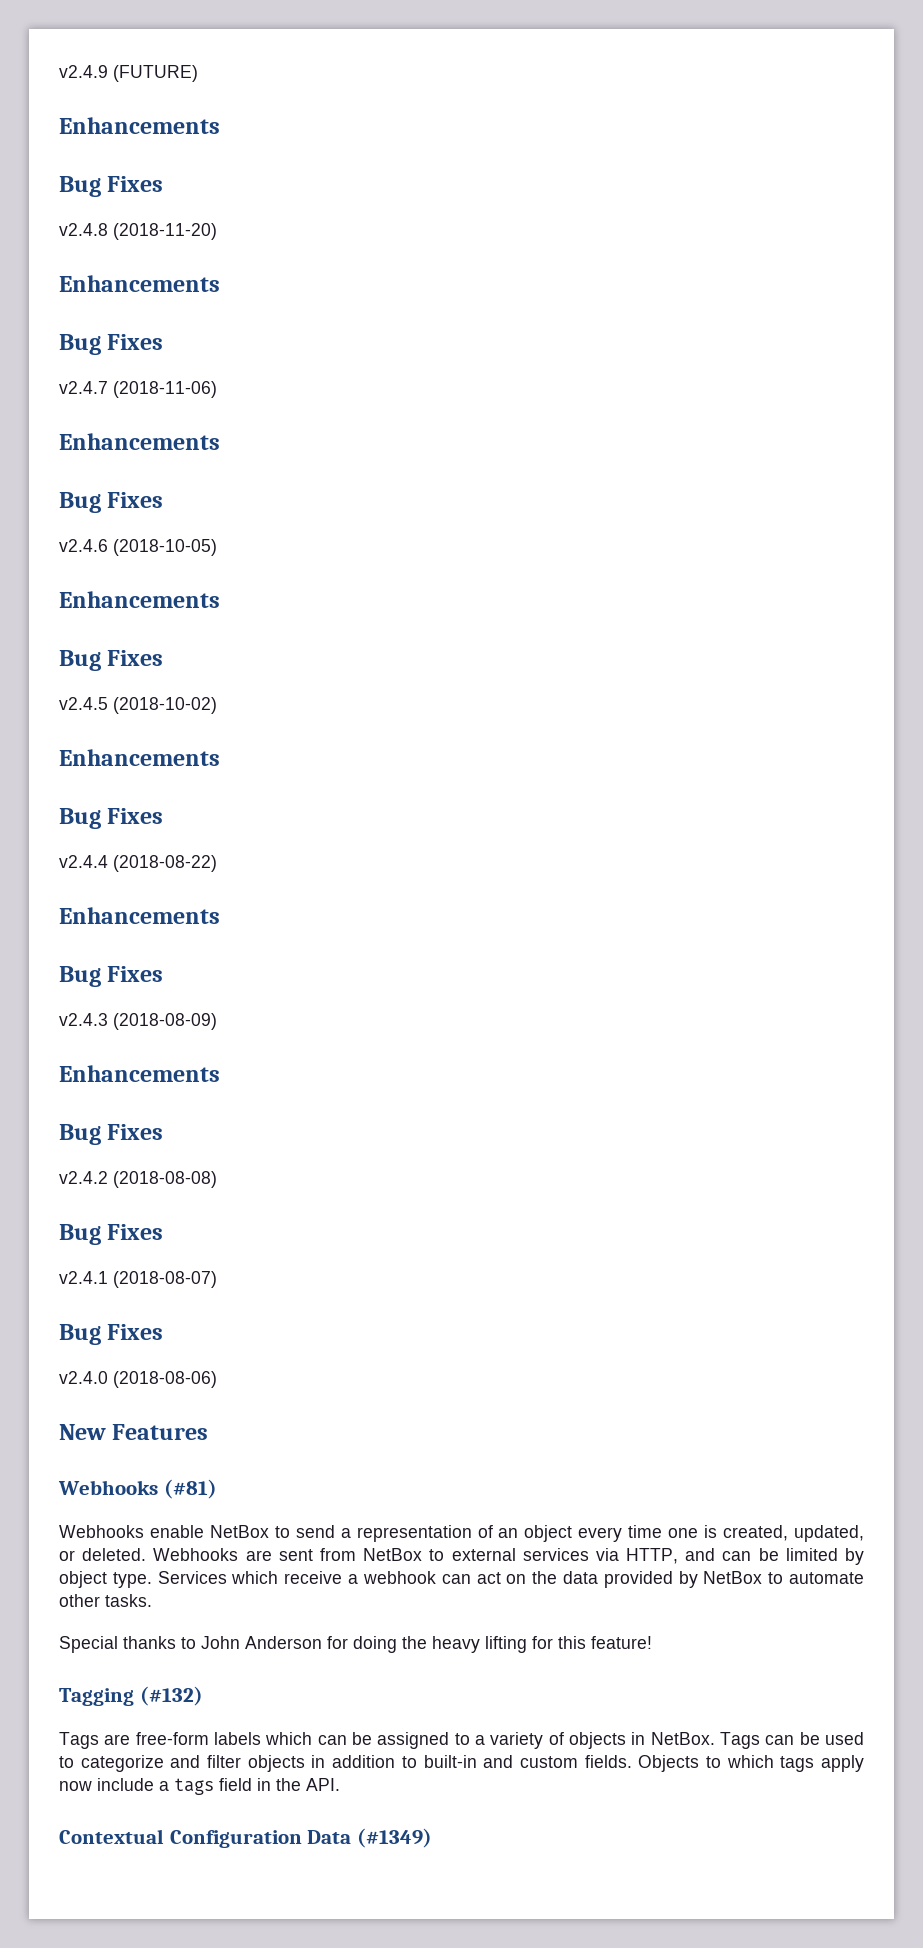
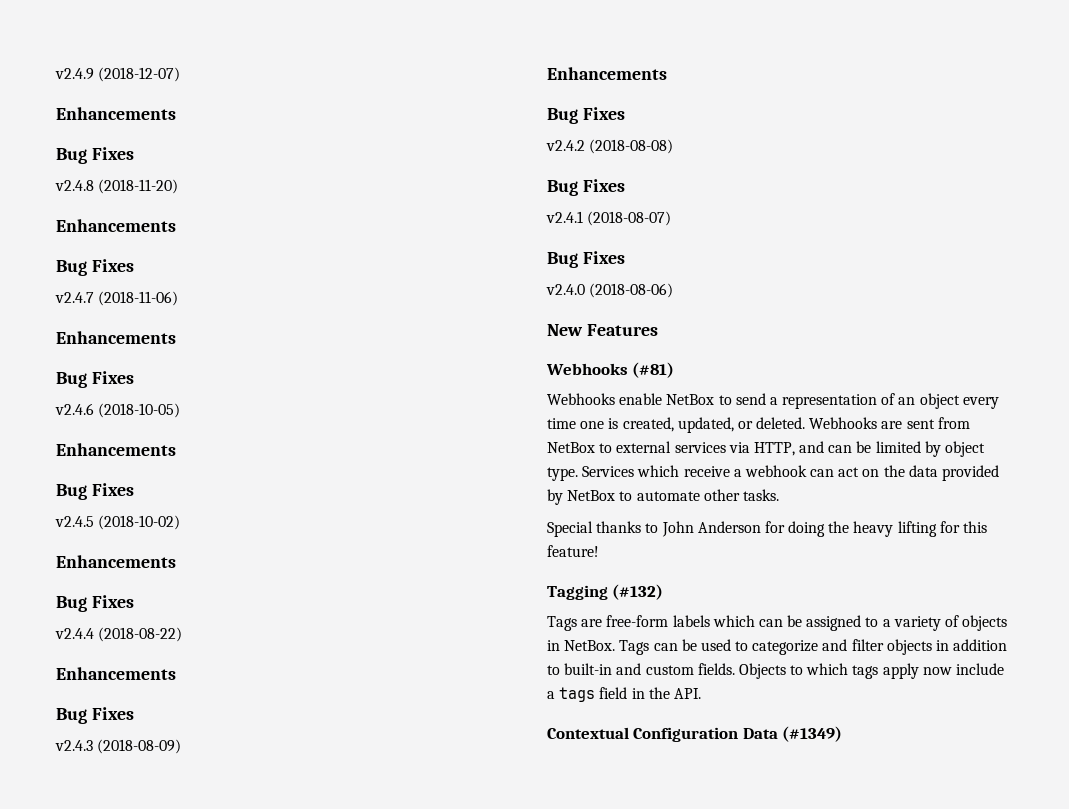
- v2.4.9 (FUTURE)
+ v2.4.9 (2018-12-07)

